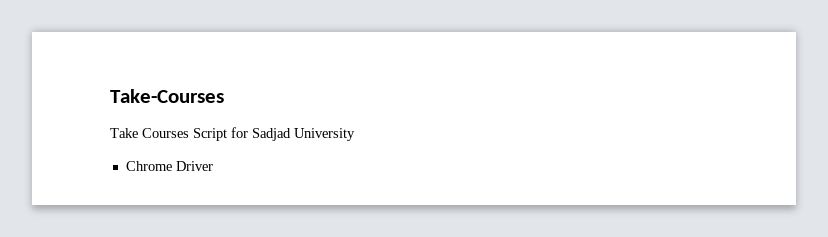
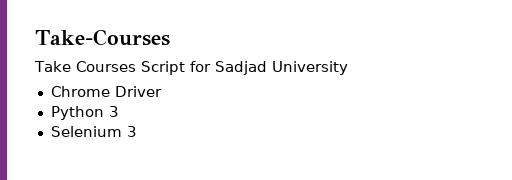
+ Python 3
+ Selenium 3

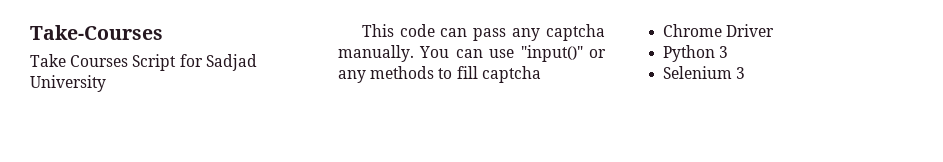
+ This code can pass any captcha manually. You can use "input()" or any methods to fill captcha

